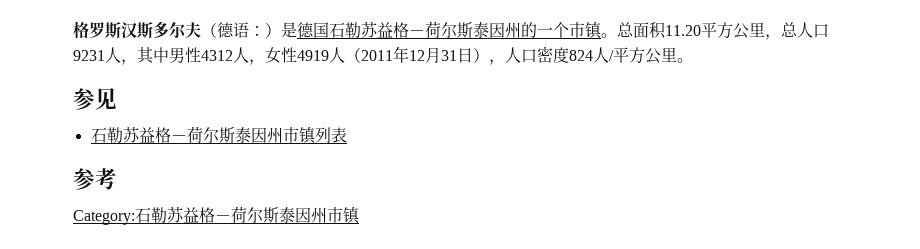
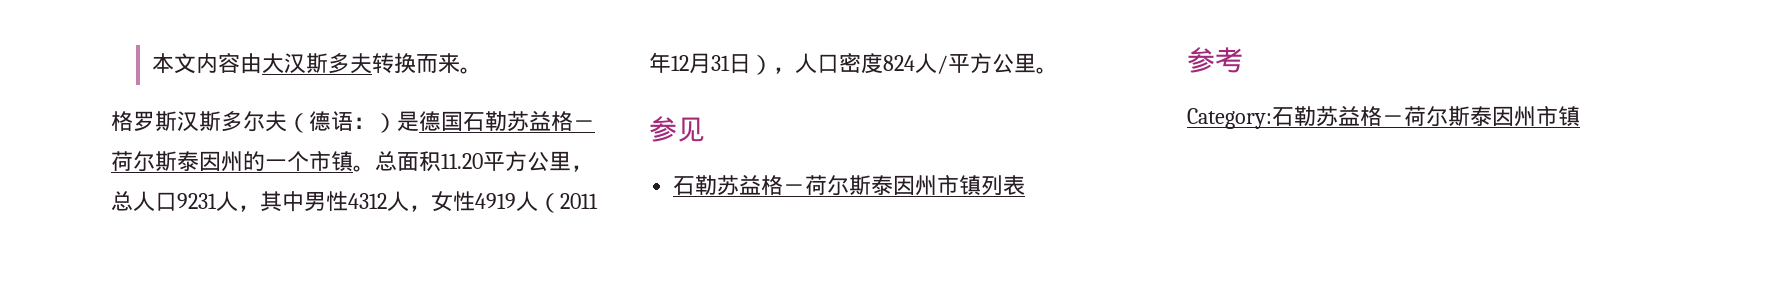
+ 本文内容由大汉斯多夫转换而来。

